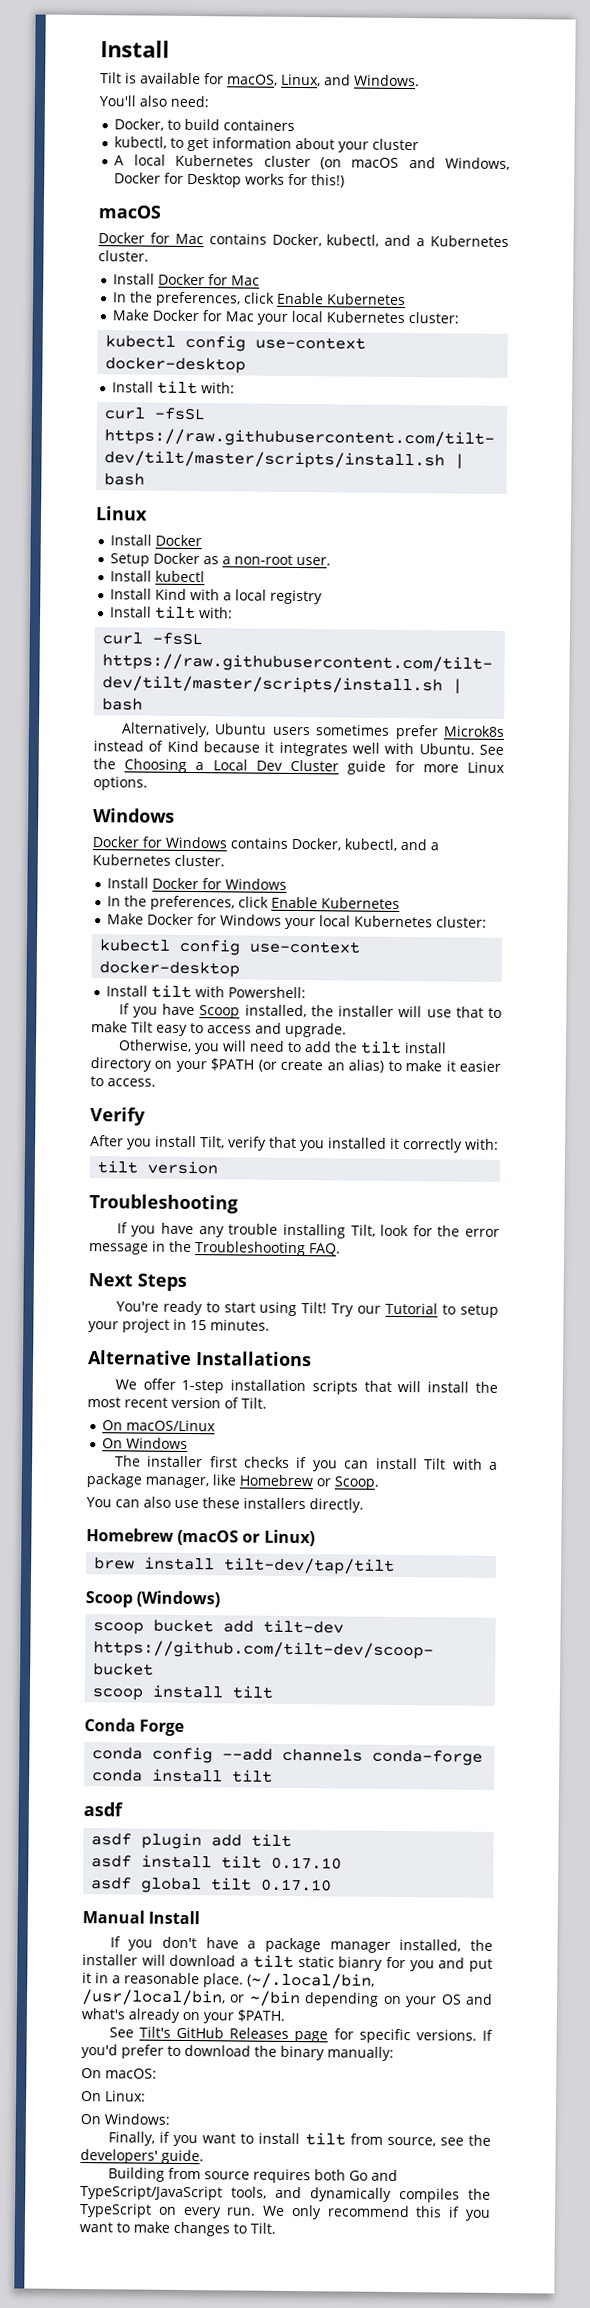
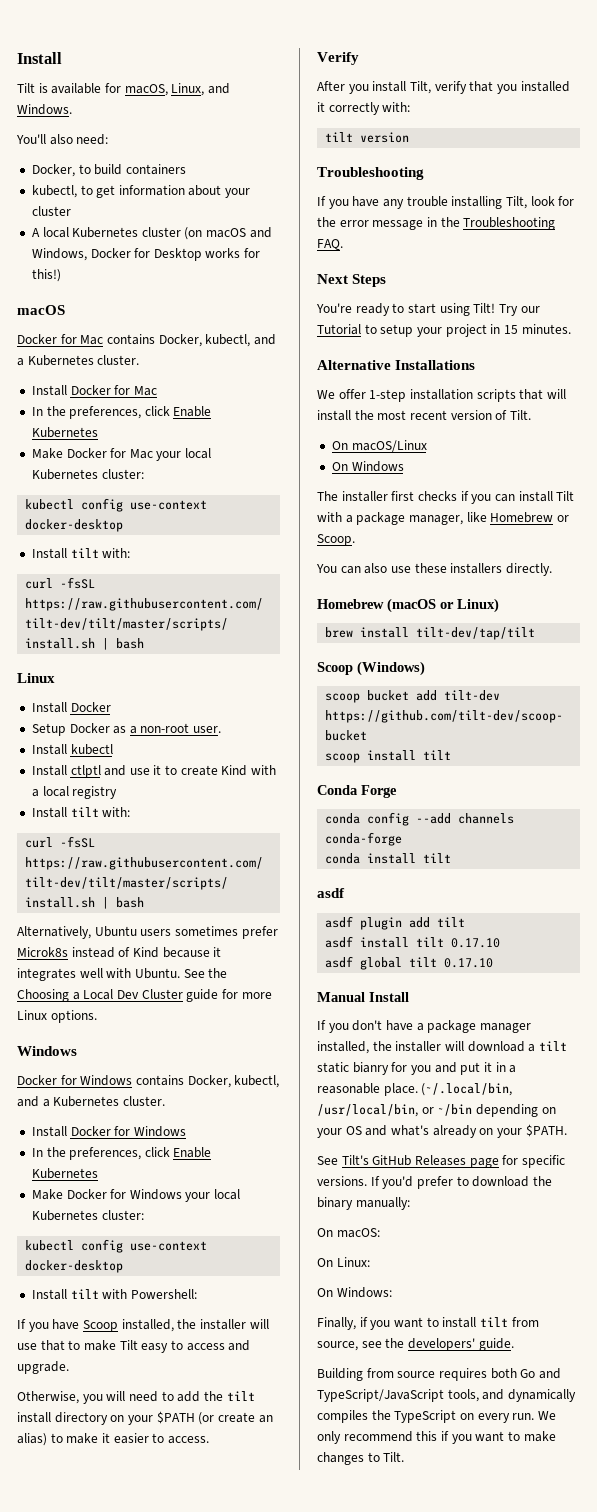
- Install Kind with a local registry
+ Install ctlptl and use it to create Kind with a local registry

